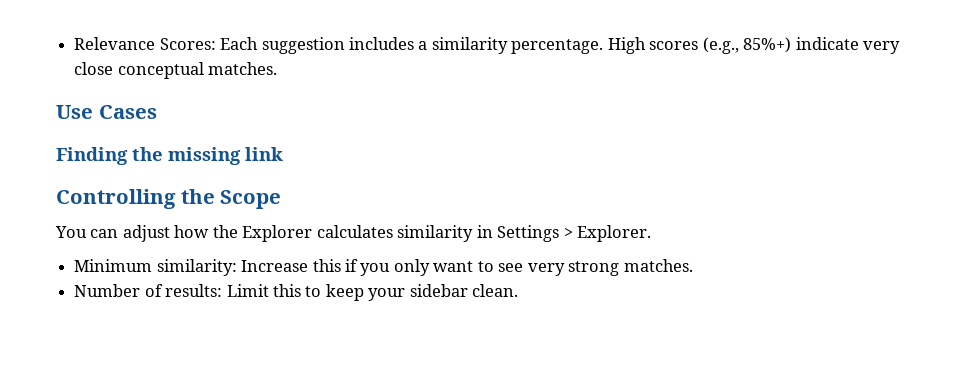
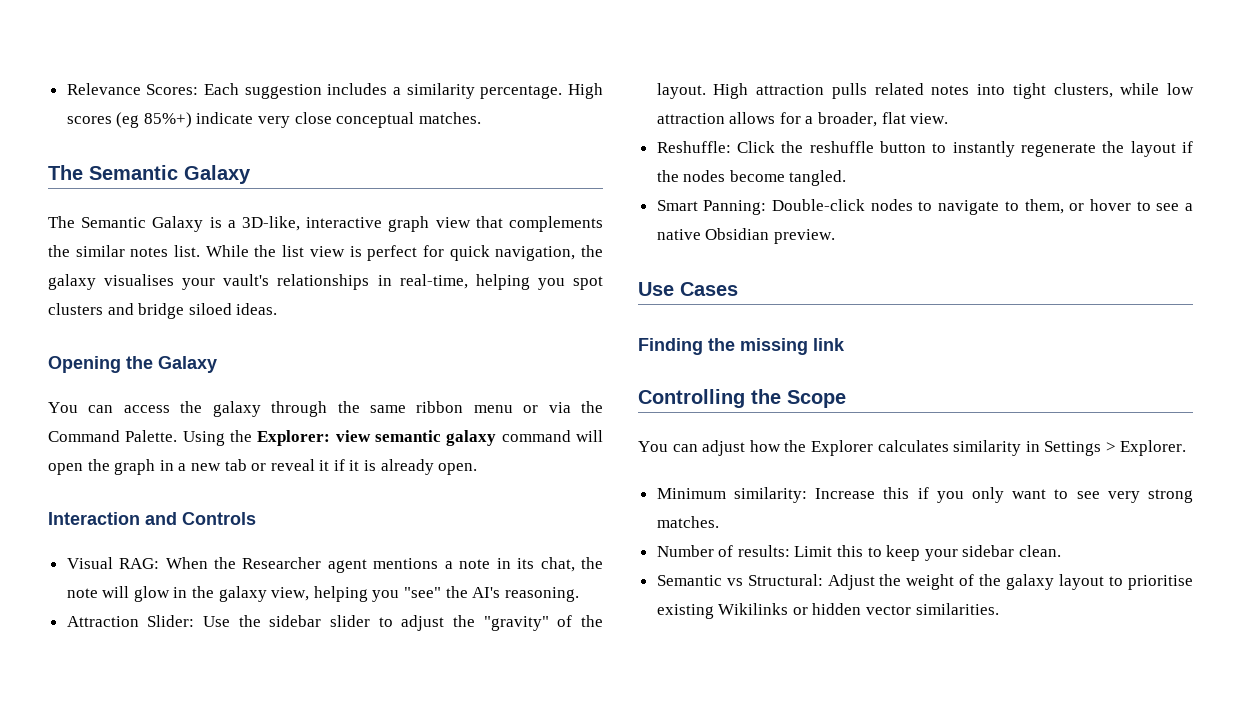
- High scores (e.g., 85%+) indicate very close conceptual matches.
+ High scores (eg 85%+) indicate very close conceptual matches.
+ The Semantic Galaxy
+ The Semantic Galaxy is a 3D-like, interactive graph view that complements the similar notes list. While the list view is perfect for quick navigation, the galaxy visualises your vault's relationships in real-time, helping you spot clusters and bridge siloed ideas.
+ Opening the Galaxy
+ You can access the galaxy through the same ribbon menu or via the Command Palette. Using the Explorer: view semantic galaxy command will open the graph in a new tab or reveal it if it is already open.
+ Interaction and Controls
+ Visual RAG: When the Researcher agent mentions a note in its chat, the note will glow in the galaxy view, helping you "see" the AI's reasoning.
+ Attraction Slider: Use the sidebar slider to adjust the "gravity" of the layout. High attraction pulls related notes into tight clusters, while low attraction allows for a broader, flat view.
+ Reshuffle: Click the reshuffle button to instantly regenerate the layout if the nodes become tangled.
+ Smart Panning: Double-click nodes to navigate to them, or hover to see a native Obsidian preview.
+ Semantic vs Structural: Adjust the weight of the galaxy layout to prioritise existing Wikilinks or hidden vector similarities.

